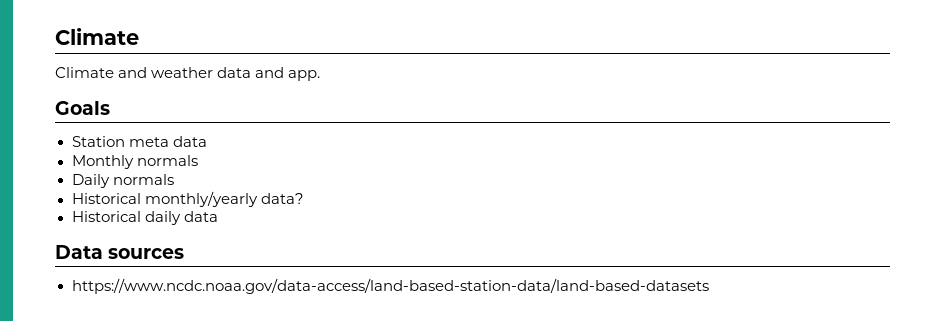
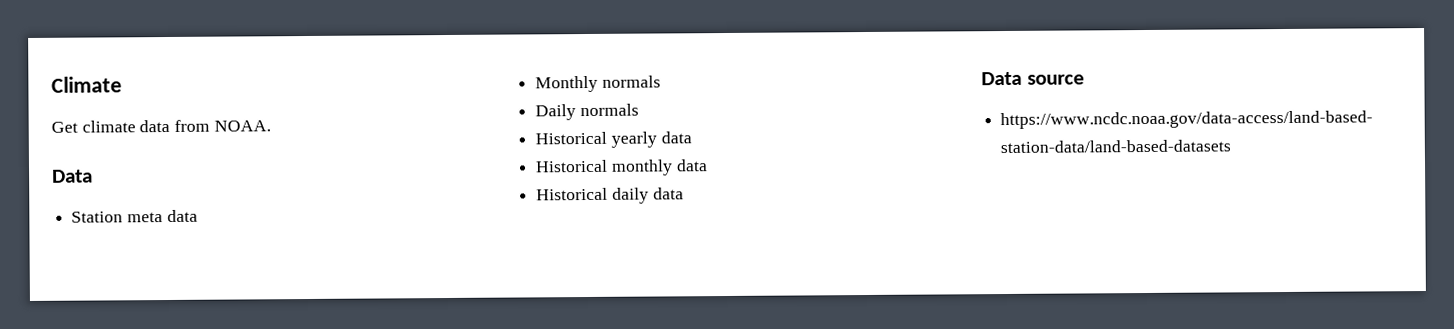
- Climate and weather data and app.
- Goals
+ Get climate data from NOAA.
+ Data
- Historical monthly/yearly data?
+ Historical yearly data
+ Historical monthly data
- Data sources
+ Data source

